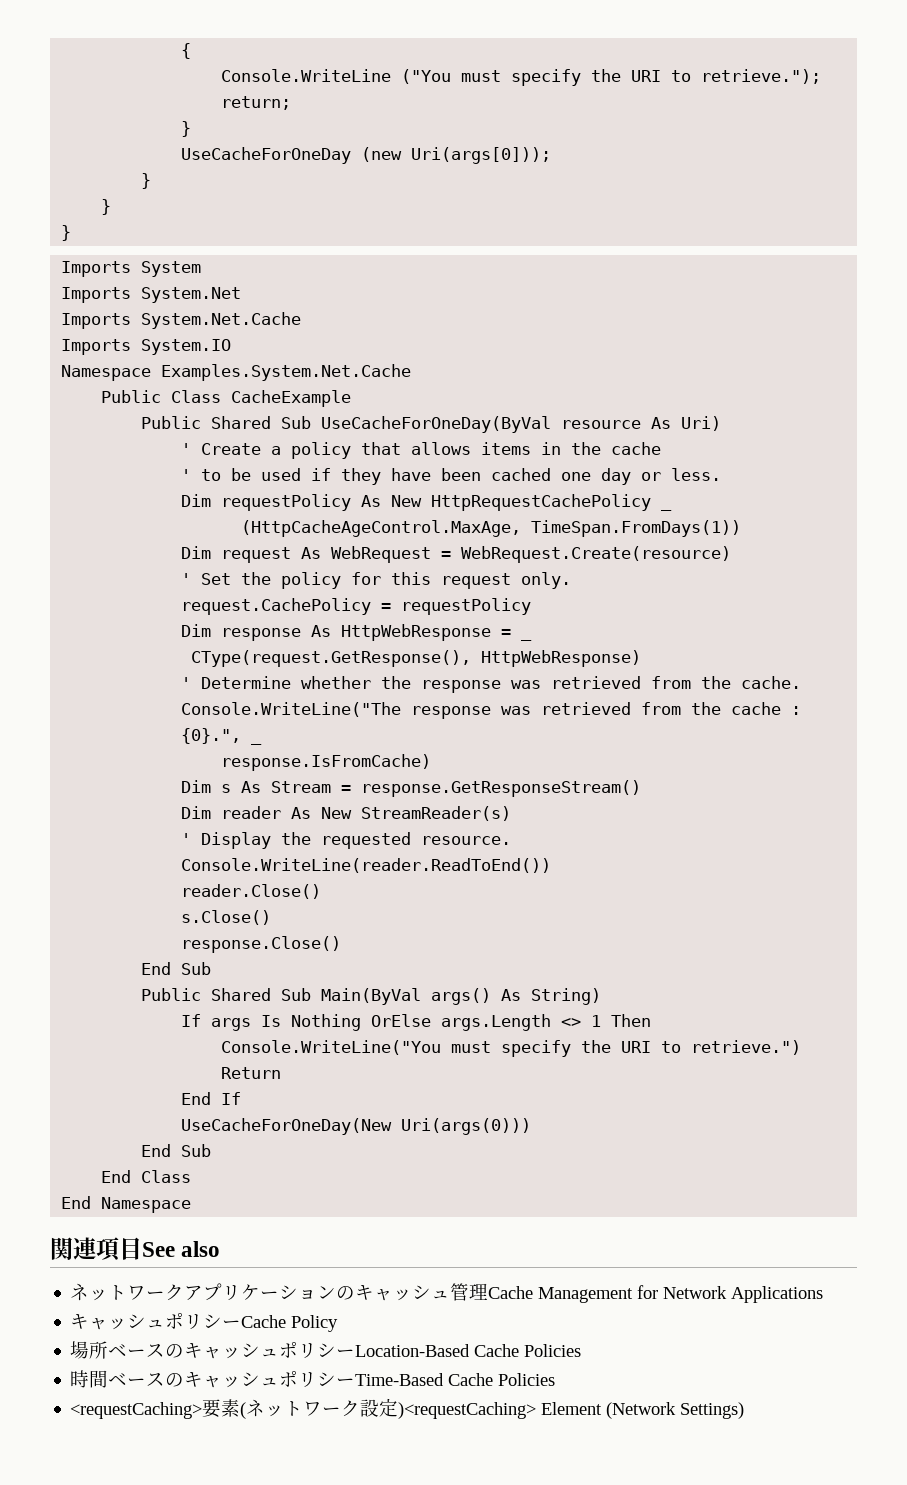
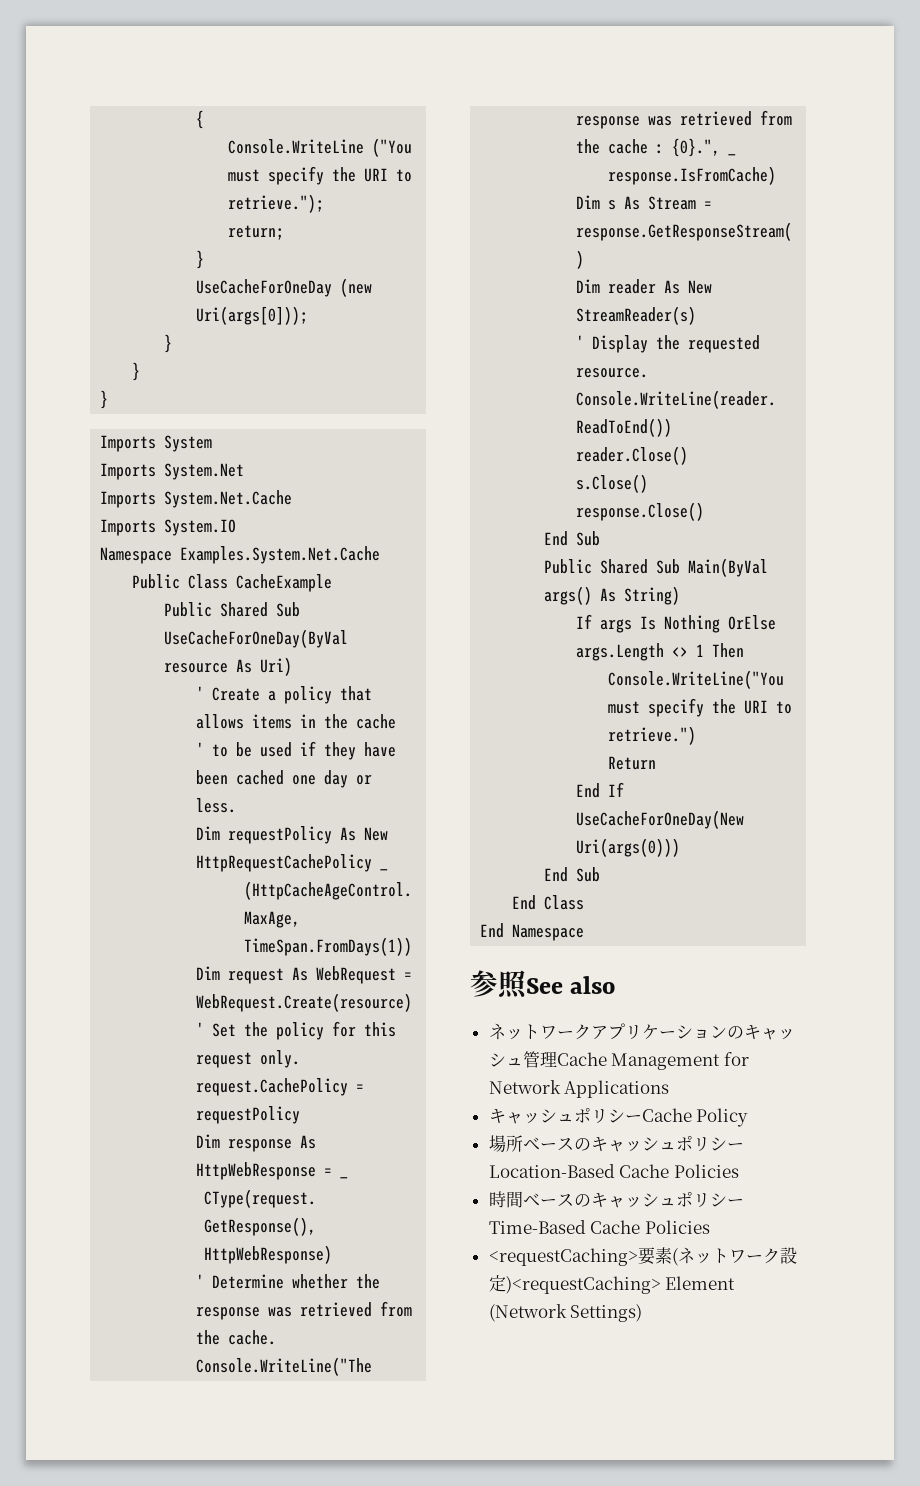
- 関連項目See also
+ 参照See also

